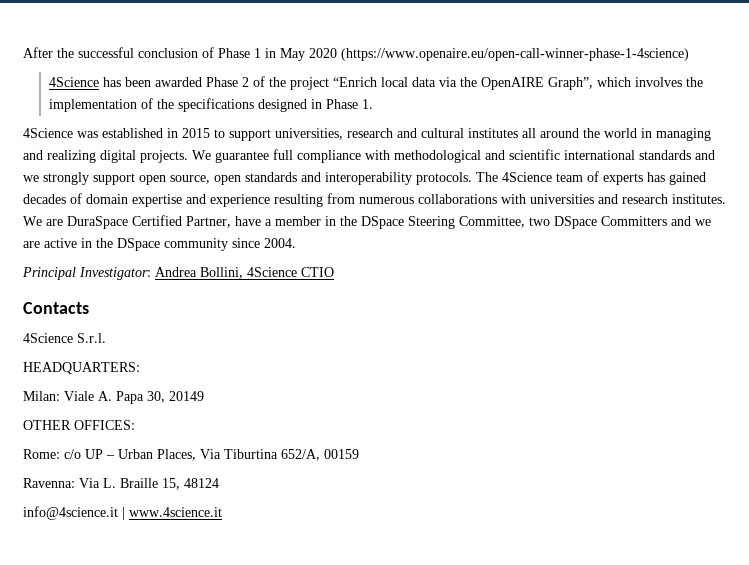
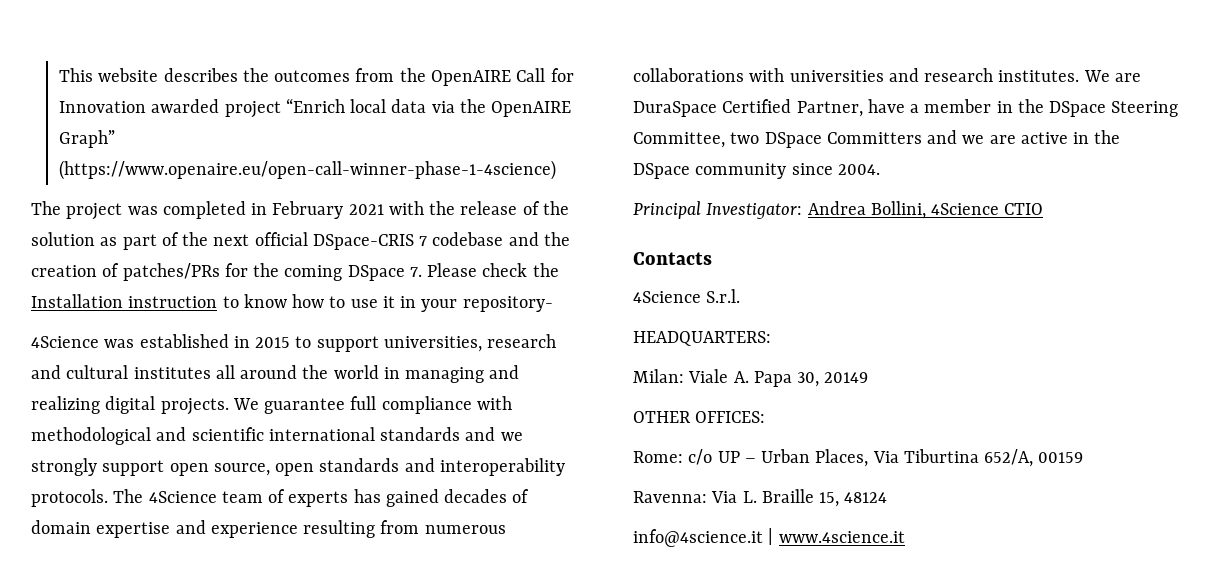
- After the successful conclusion of Phase 1 in May 2020 (https://www.openaire.eu/open-call-winner-phase-1-4science)
- 4Science has been awarded Phase 2 of the project “Enrich local data via the OpenAIRE Graph”, which involves the implementation of the specifications designed in Phase 1.
+ This website describes the outcomes from the OpenAIRE Call for Innovation awarded project “Enrich local data via the OpenAIRE Graph” (https://www.openaire.eu/open-call-winner-phase-1-4science)
+ The project was completed in February 2021 with the release of the solution as part of the next official DSpace-CRIS 7 codebase and the creation of patches/PRs for the coming DSpace 7. Please check the Installation instruction to know how to use it in your repository-

